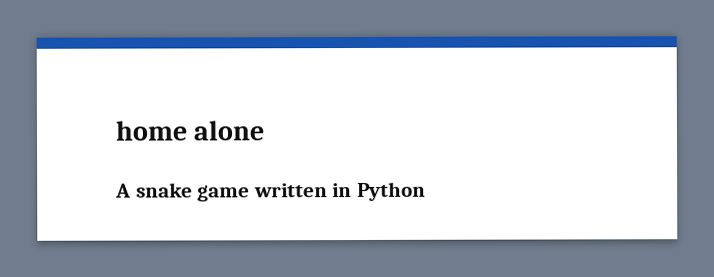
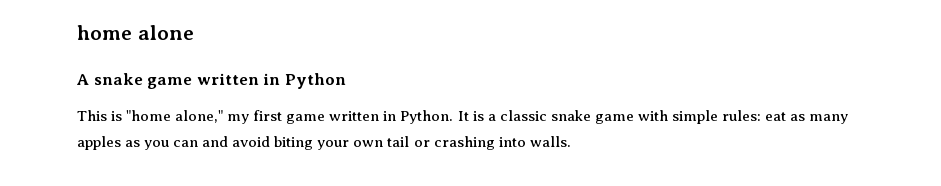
+ This is "home alone," my first game written in Python. It is a classic snake game with simple rules: eat as many apples as you can and avoid biting your own tail or crashing into walls.

